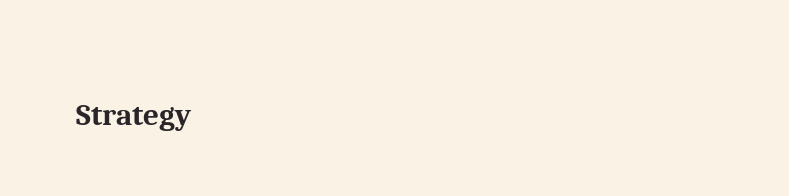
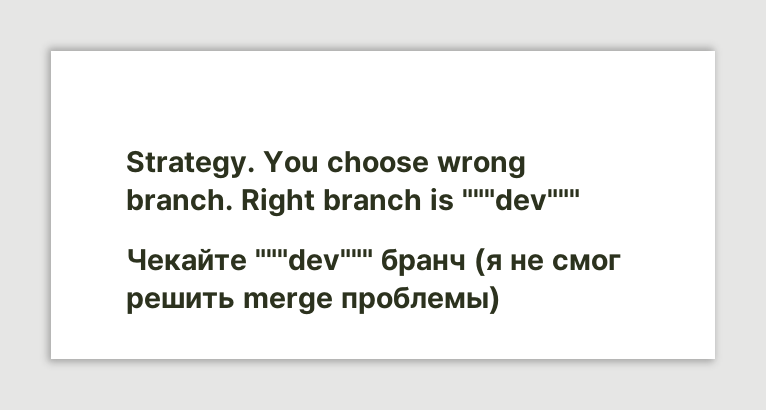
- Strategy
+ Strategy. You choose wrong branch. Right branch is """dev"""
+ Чекайте """dev""" бранч (я не смог решить merge проблемы)

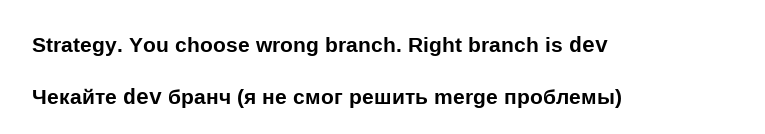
- Right branch is """dev"""
+ Right branch is dev
- Чекайте """dev""" бранч (я не смог решить merge проблемы)
+ Чекайте dev бранч (я не смог решить merge проблемы)

